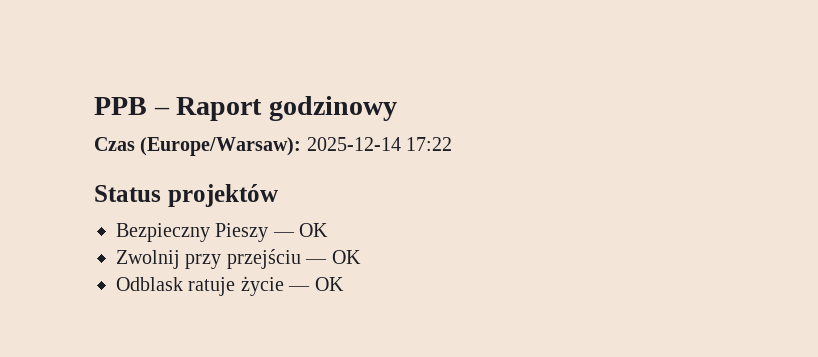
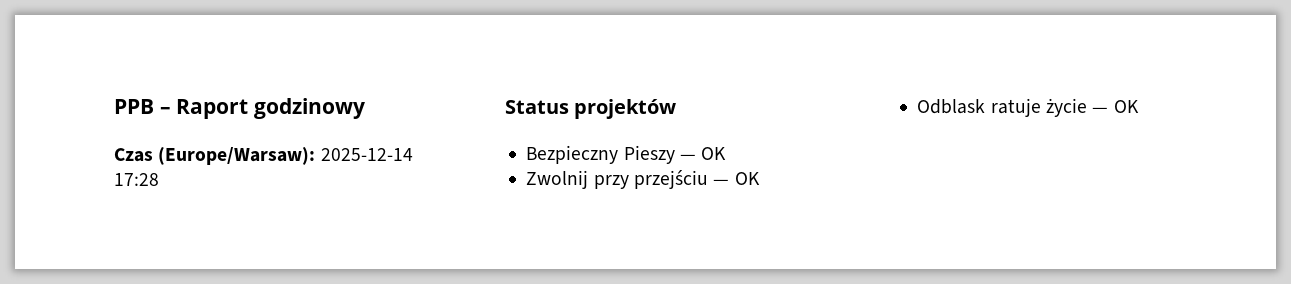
- Czas (Europe/Warsaw): 2025-12-14 17:22
+ Czas (Europe/Warsaw): 2025-12-14 17:28

